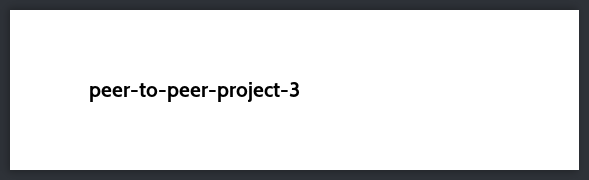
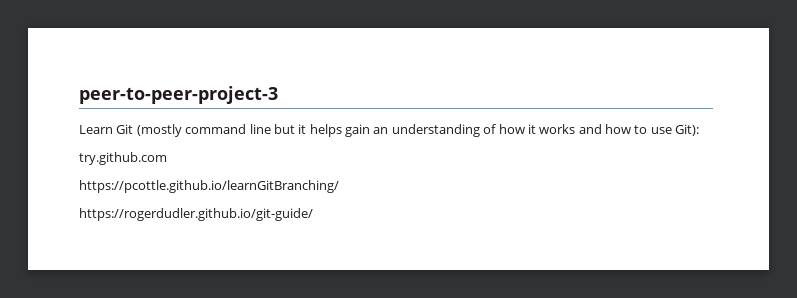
+ Learn Git (mostly command line but it helps gain an understanding of how it works and how to use Git):
+ try.github.com
+ https://pcottle.github.io/learnGitBranching/
+ https://rogerdudler.github.io/git-guide/

